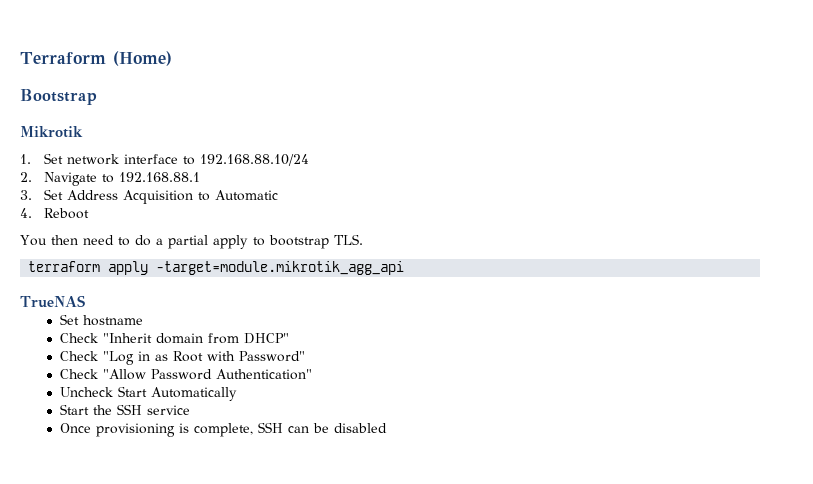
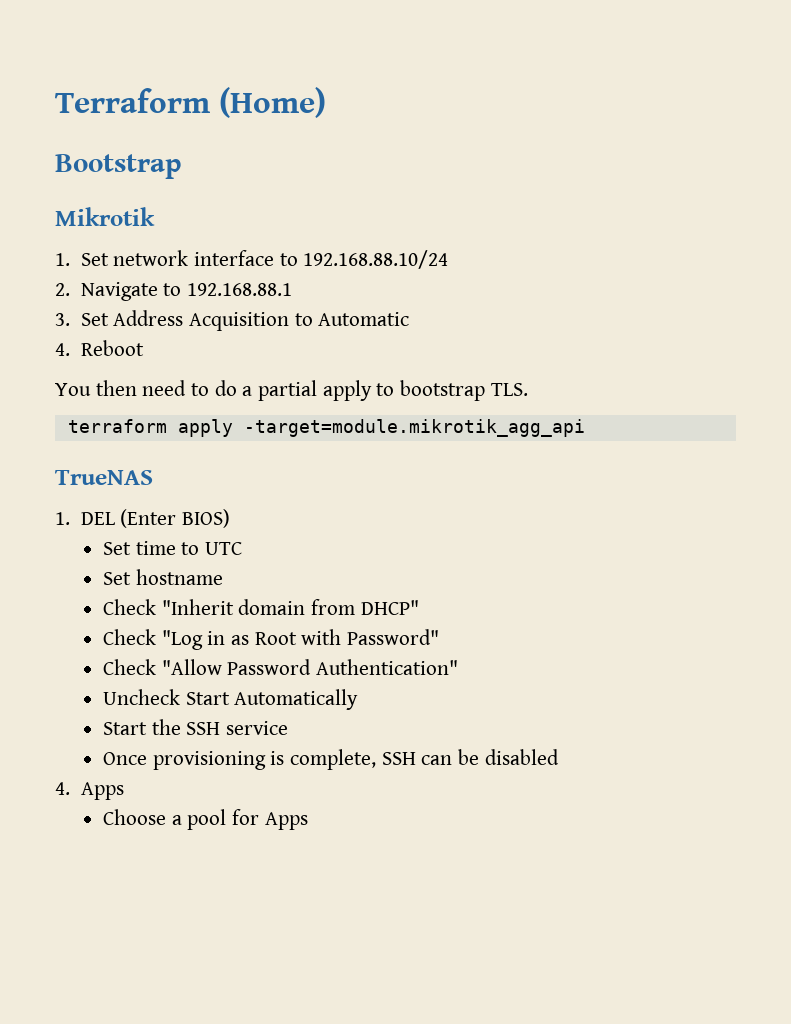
+ 1. DEL (Enter BIOS)
+ Set time to UTC
+ 4. Apps
+ Choose a pool for Apps

